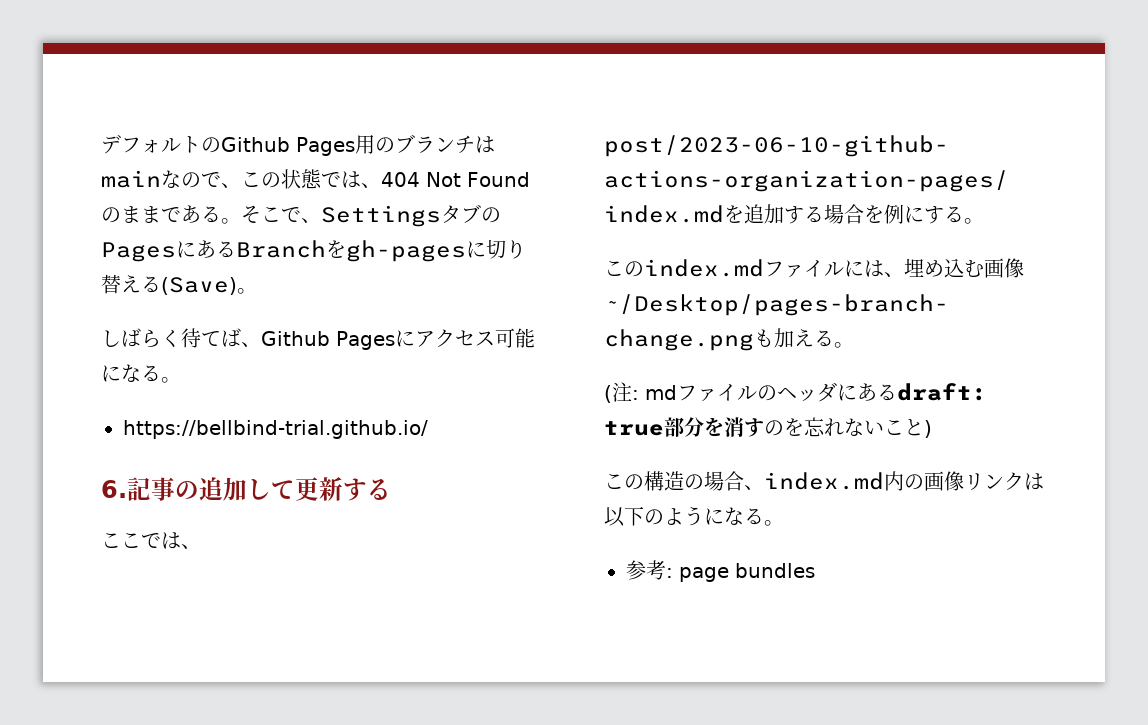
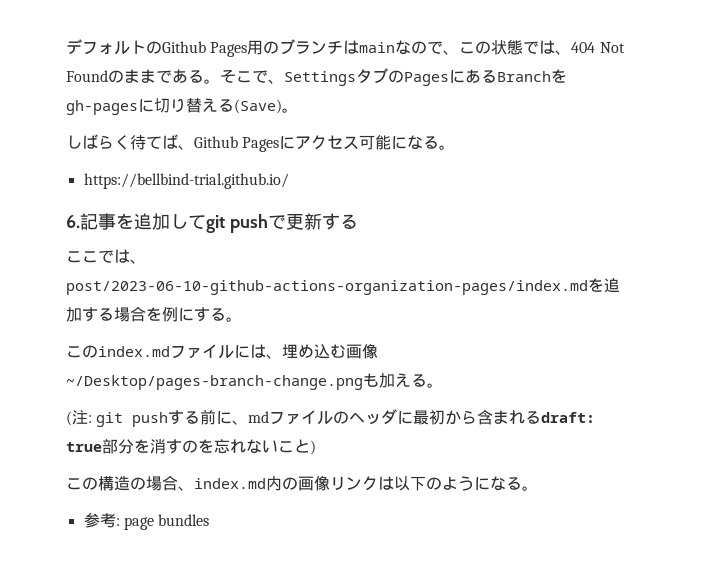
- 6.記事の追加して更新する
+ 6.記事を追加してgit pushで更新する
- (注: mdファイルのヘッダにあるdraft: true部分を消すのを忘れないこと)
+ (注: git pushする前に、mdファイルのヘッダに最初から含まれるdraft: true部分を消すのを忘れないこと)

